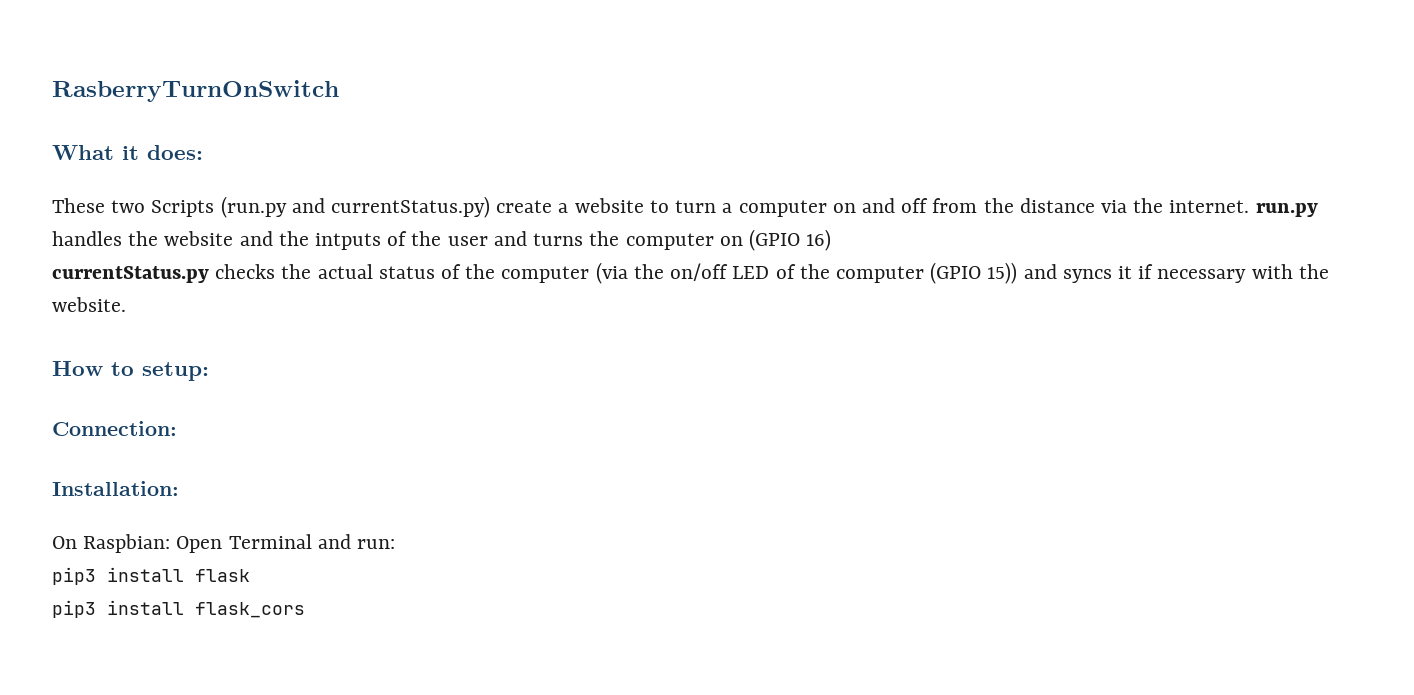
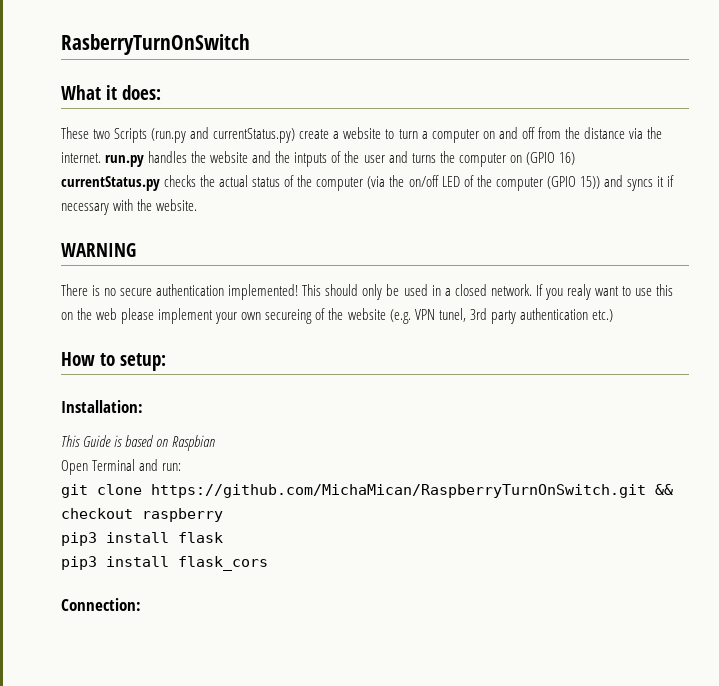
+ WARNING
+ There is no secure authentication implemented! This should only be used in a closed network. If you realy want to use this on the web please implement your own secureing of the website (e.g. VPN tunel, 3rd party authentication etc.)
- Connection:
- On Raspbian: Open Terminal and run:
+ This Guide is based on Raspbian
+ Open Terminal and run:
+ git clone https://github.com/MichaMican/RaspberryTurnOnSwitch.git && checkout raspberry
+ Connection:

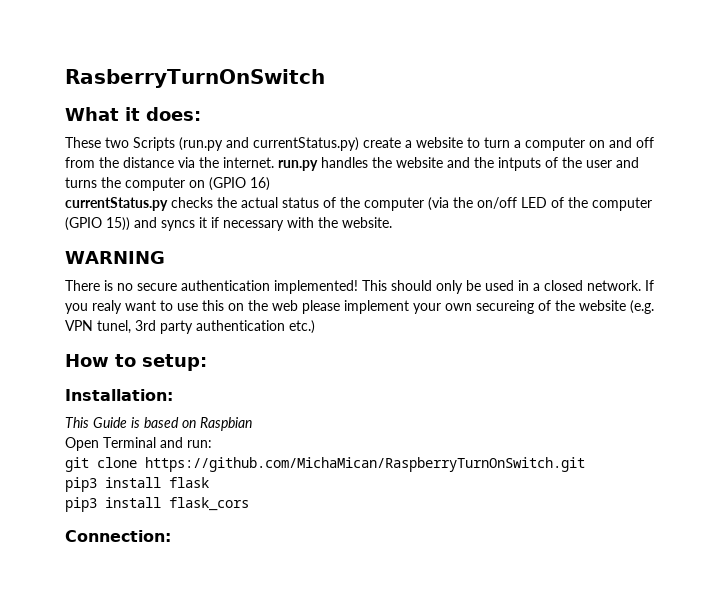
- git clone https://github.com/MichaMican/RaspberryTurnOnSwitch.git && checkout raspberry
+ git clone https://github.com/MichaMican/RaspberryTurnOnSwitch.git

